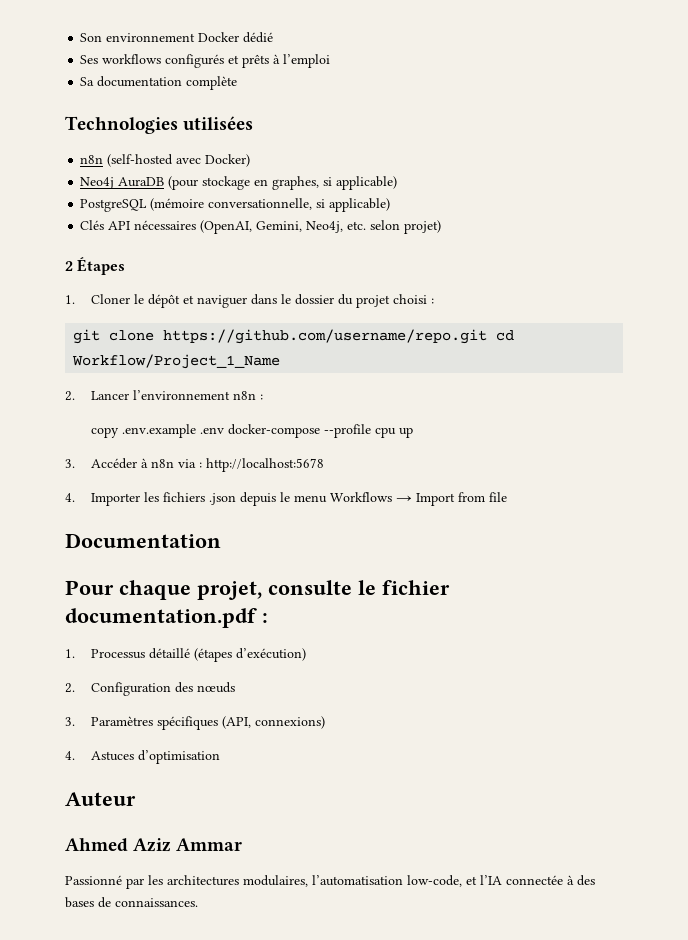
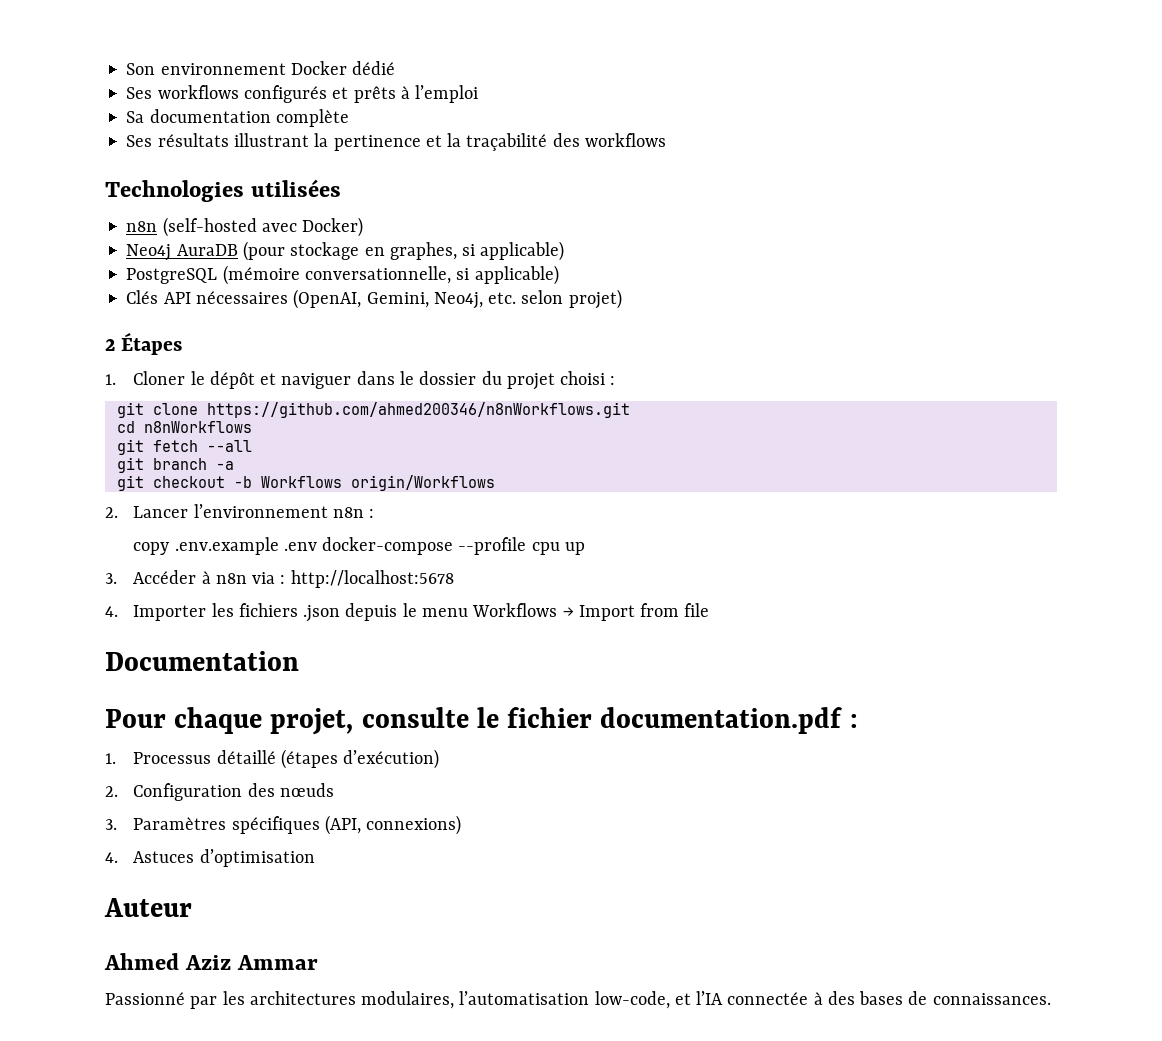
+ Ses résultats illustrant la pertinence et la traçabilité des workflows
- git clone https://github.com/username/repo.git cd Workflow/Project_1_Name
+ git clone https://github.com/ahmed200346/n8nWorkflows.git
+ cd n8nWorkflows
+ git fetch --all
+ git branch -a
+ git checkout -b Workflows origin/Workflows

